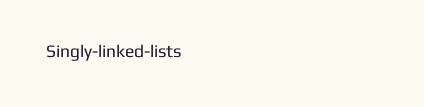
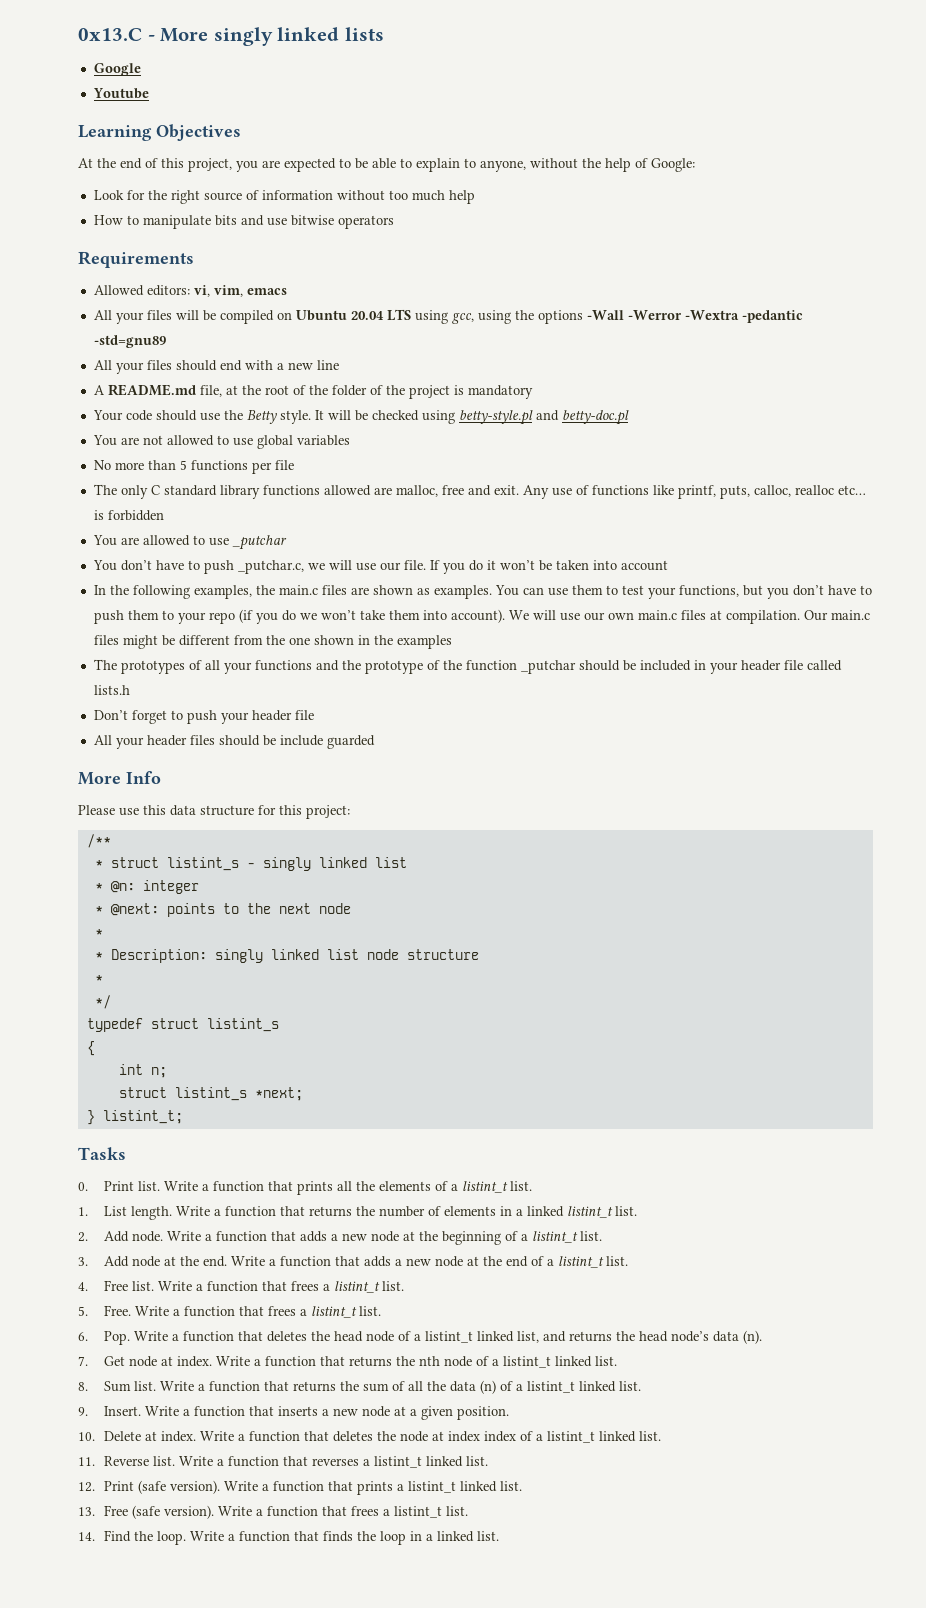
- Singly-linked-lists
+ 0x13.C - More singly linked lists
+ Google
+ Youtube
+ Learning Objectives
+ At the end of this project, you are expected to be able to explain to anyone, without the help of Google:
+ Look for the right source of information without too much help
+ How to manipulate bits and use bitwise operators
+ Requirements
+ Allowed editors: vi, vim, emacs
+ All your files will be compiled on Ubuntu 20.04 LTS using gcc, using the options -Wall -Werror -Wextra -pedantic -std=gnu89
+ All your files should end with a new line
+ A README.md file, at the root of the folder of the project is mandatory
+ Your code should use the Betty style. It will be checked using betty-style.pl and betty-doc.pl
+ You are not allowed to use global variables
+ No more than 5 functions per file
+ The only C standard library functions allowed are malloc, free and exit. Any use of functions like printf, puts, calloc, realloc etc… is forbidden
+ You are allowed to use _putchar
+ You don’t have to push _putchar.c, we will use our file. If you do it won’t be taken into account
+ In the following examples, the main.c files are shown as examples. You can use them to test your functions, but you don’t have to push them to your repo (if you do we won’t take them into account). We will use our own main.c files at compilation. Our main.c files might be different from the one shown in the examples
+ The prototypes of all your functions and the prototype of the function _putchar should be included in your header file called lists.h
+ Don’t forget to push your header file
+ All your header files should be include guarded
+ More Info
+ Please use this data structure for this project:
+ /**
+ * struct listint_s - singly linked list
+ * @n: integer
+ * @next: points to the next node
+ *
+ * Description: singly linked list node structure
+ *
+ */
+ typedef struct listint_s
+ {
+ int n;
+ struct listint_s *next;
+ } listint_t;
+ Tasks
+ 0. Print list. Write a function that prints all the elements of a listint_t list.
+ 1. List length. Write a function that returns the number of elements in a linked listint_t list.
+ 2. Add node. Write a function that adds a new node at the beginning of a listint_t list.
+ 3. Add node at the end. Write a function that adds a new node at the end of a listint_t list.
+ 4. Free list. Write a function that frees a listint_t list.
+ 5. Free. Write a function that frees a listint_t list.
+ 6. Pop. Write a function that deletes the head node of a listint_t linked list, and returns the head node’s data (n).
+ 7. Get node at index. Write a function that returns the nth node of a listint_t linked list.
+ 8. Sum list. Write a function that returns the sum of all the data (n) of a listint_t linked list.
+ 9. Insert. Write a function that inserts a new node at a given position.
+ 10. Delete at index. Write a function that deletes the node at index index of a listint_t linked list.
+ 11. Reverse list. Write a function that reverses a listint_t linked list.
+ 12. Print (safe version). Write a function that prints a listint_t linked list.
+ 13. Free (safe version). Write a function that frees a listint_t list.
+ 14. Find the loop. Write a function that finds the loop in a linked list.

